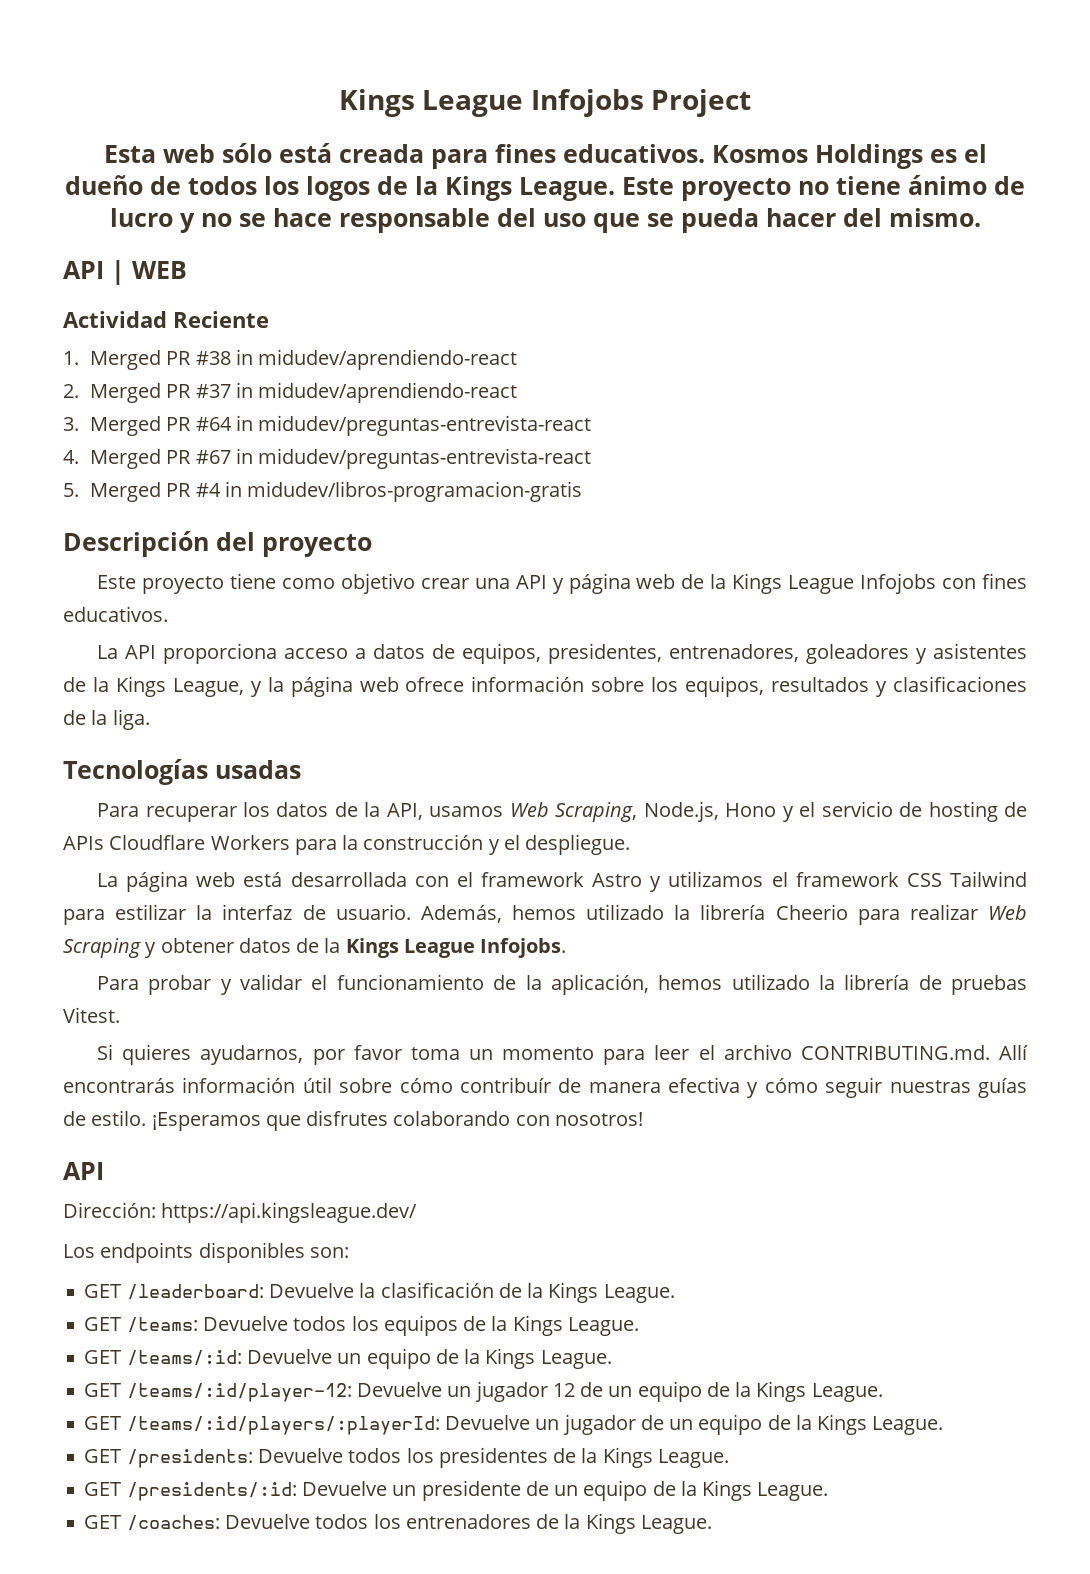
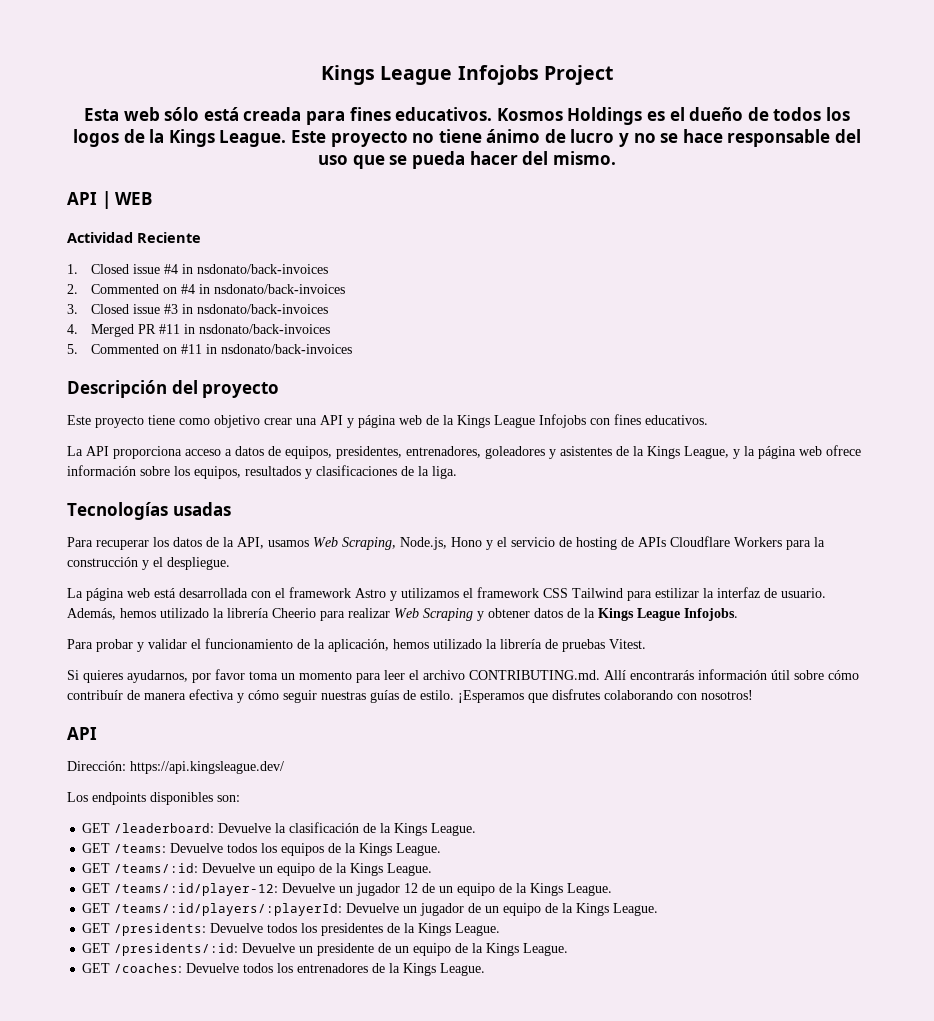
- 1. Merged PR #38 in midudev/aprendiendo-react
- 2. Merged PR #37 in midudev/aprendiendo-react
- 3. Merged PR #64 in midudev/preguntas-entrevista-react
- 4. Merged PR #67 in midudev/preguntas-entrevista-react
- 5. Merged PR #4 in midudev/libros-programacion-gratis
+ 1. Closed issue #4 in nsdonato/back-invoices
+ 2. Commented on #4 in nsdonato/back-invoices
+ 3. Closed issue #3 in nsdonato/back-invoices
+ 4. Merged PR #11 in nsdonato/back-invoices
+ 5. Commented on #11 in nsdonato/back-invoices

